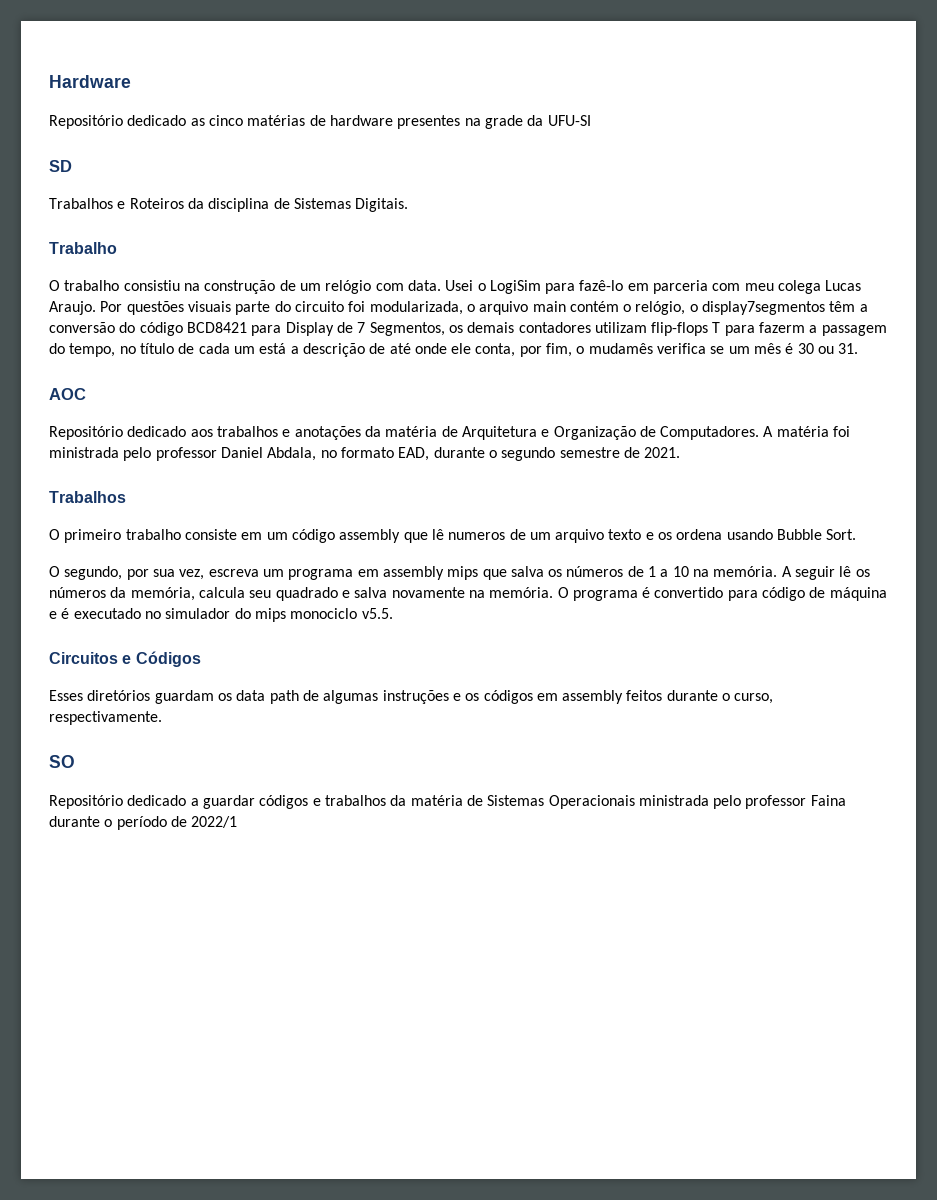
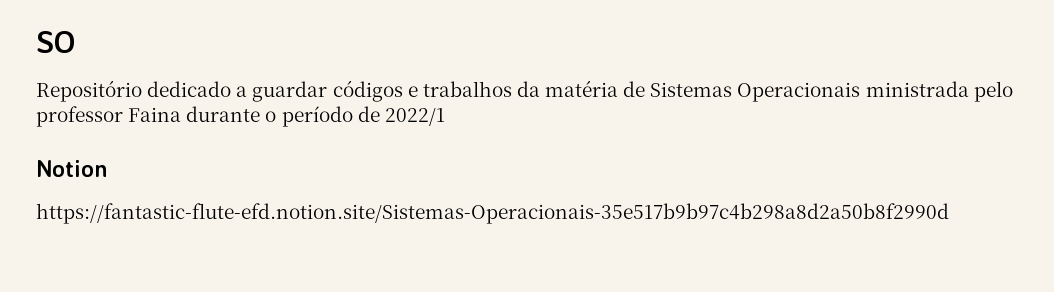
- Hardware
- Repositório dedicado as cinco matérias de hardware presentes na grade da UFU-SI
- SD
- Trabalhos e Roteiros da disciplina de Sistemas Digitais.
- Trabalho
- O trabalho consistiu na construção de um relógio com data. Usei o LogiSim para fazê-lo em parceria com meu colega Lucas Araujo. Por questões visuais parte do circuito foi modularizada, o arquivo main contém o relógio, o display7segmentos têm a conversão do código BCD8421 para Display de 7 Segmentos, os demais contadores utilizam flip-flops T para fazerm a passagem do tempo, no título de cada um está a descrição de até onde ele conta, por fim, o mudamês verifica se um mês é 30 ou 31.
- AOC
- Repositório dedicado aos trabalhos e anotações da matéria de Arquitetura e Organização de Computadores. A matéria foi ministrada pelo professor Daniel Abdala, no formato EAD, durante o segundo semestre de 2021.
- Trabalhos
- O primeiro trabalho consiste em um código assembly que lê numeros de um arquivo texto e os ordena usando Bubble Sort.
- O segundo, por sua vez, escreva um programa em assembly mips que salva os números de 1 a 10 na memória. A seguir lê os números da memória, calcula seu quadrado e salva novamente na memória. O programa é convertido para código de máquina e é executado no simulador do mips monociclo v5.5.
- Circuitos e Códigos
- Esses diretórios guardam os data path de algumas instruções e os códigos em assembly feitos durante o curso, respectivamente.
+ Notion
+ https://fantastic-flute-efd.notion.site/Sistemas-Operacionais-35e517b9b97c4b298a8d2a50b8f2990d

